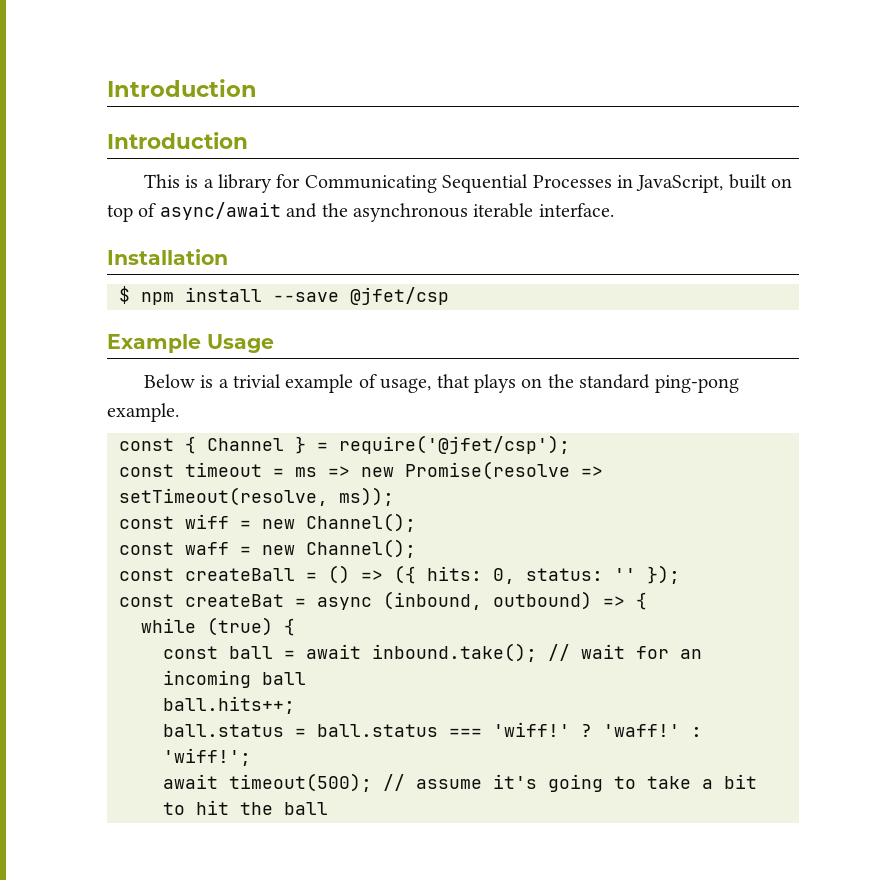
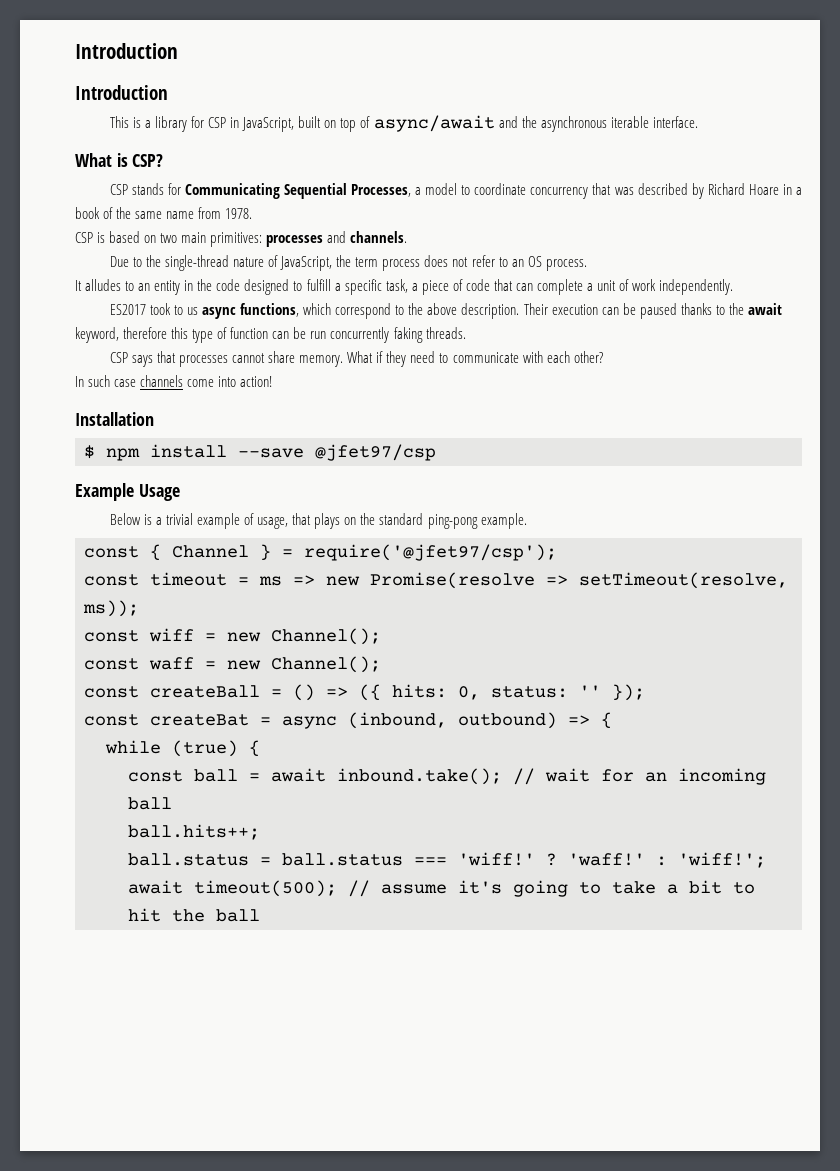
- This is a library for Communicating Sequential Processes in JavaScript, built on top of async/await and the asynchronous iterable interface.
+ This is a library for CSP in JavaScript, built on top of async/await and the asynchronous iterable interface.
+ What is CSP?
+ CSP stands for Communicating Sequential Processes, a model to coordinate concurrency that was described by Richard Hoare in a book of the same name from 1978.
+ CSP is based on two main primitives: processes and channels.
+ Due to the single-thread nature of JavaScript, the term process does not refer to an OS process.
+ It alludes to an entity in the code designed to fulfill a specific task, a piece of code that can complete a unit of work independently.
+ ES2017 took to us async functions, which correspond to the above description. Their execution can be paused thanks to the await keyword, therefore this type of function can be run concurrently faking threads.
+ CSP says that processes cannot share memory. What if they need to communicate with each other?
+ In such case channels come into action!
- $ npm install --save @jfet/csp
+ $ npm install --save @jfet97/csp
- const { Channel } = require('@jfet/csp');
+ const { Channel } = require('@jfet97/csp');

